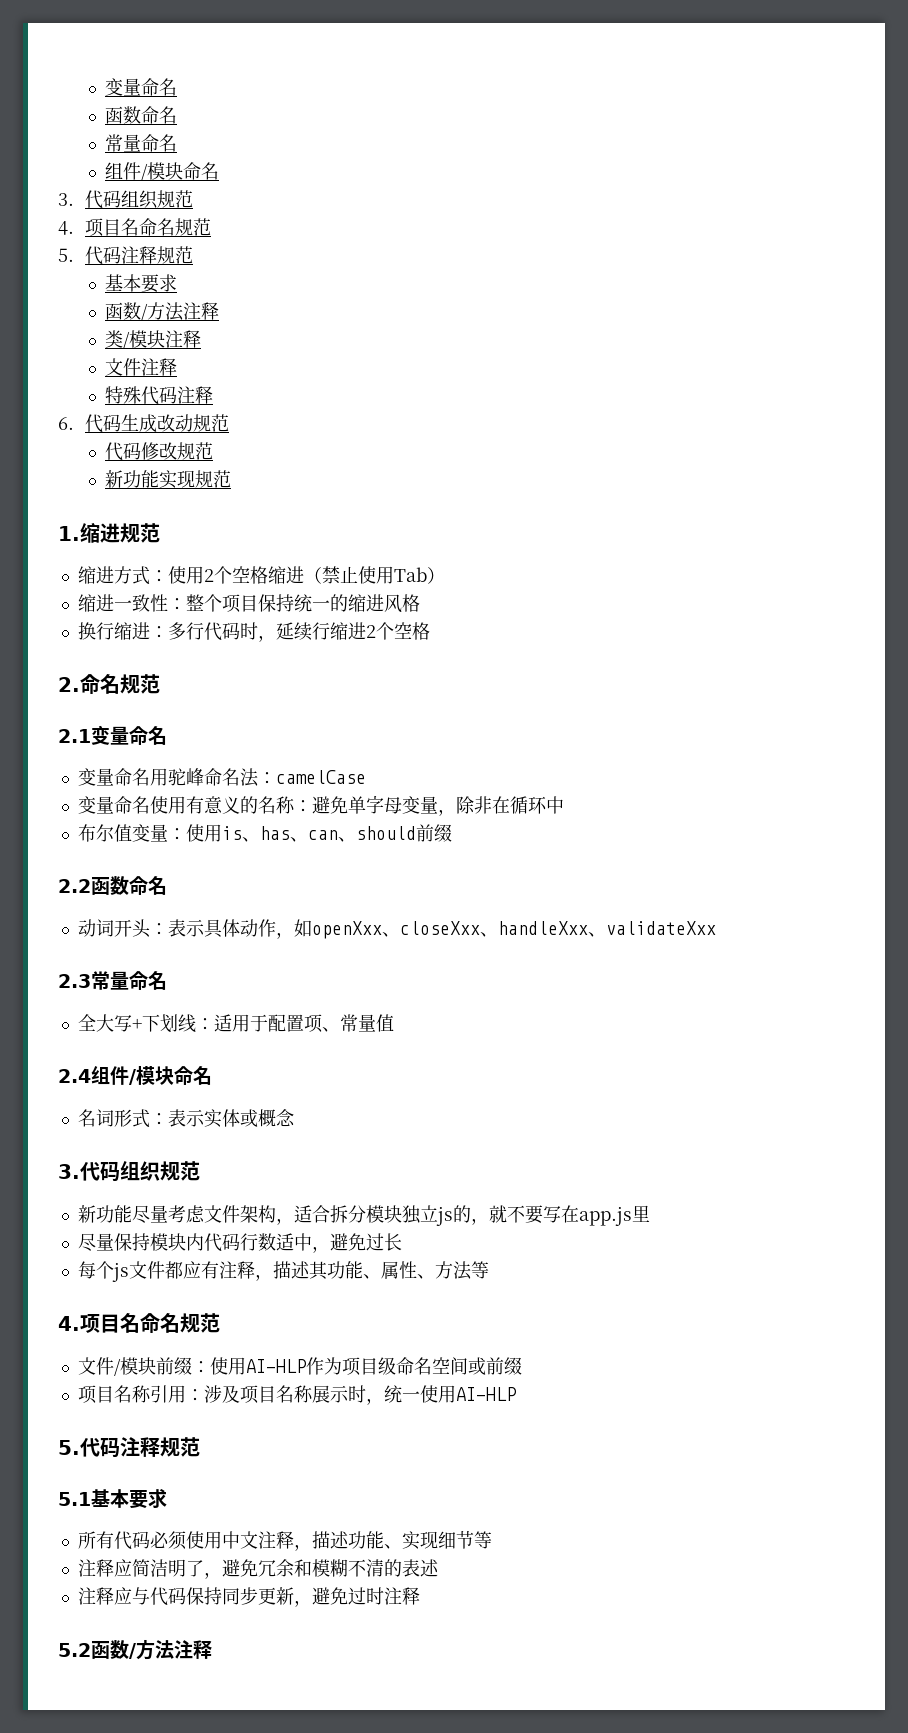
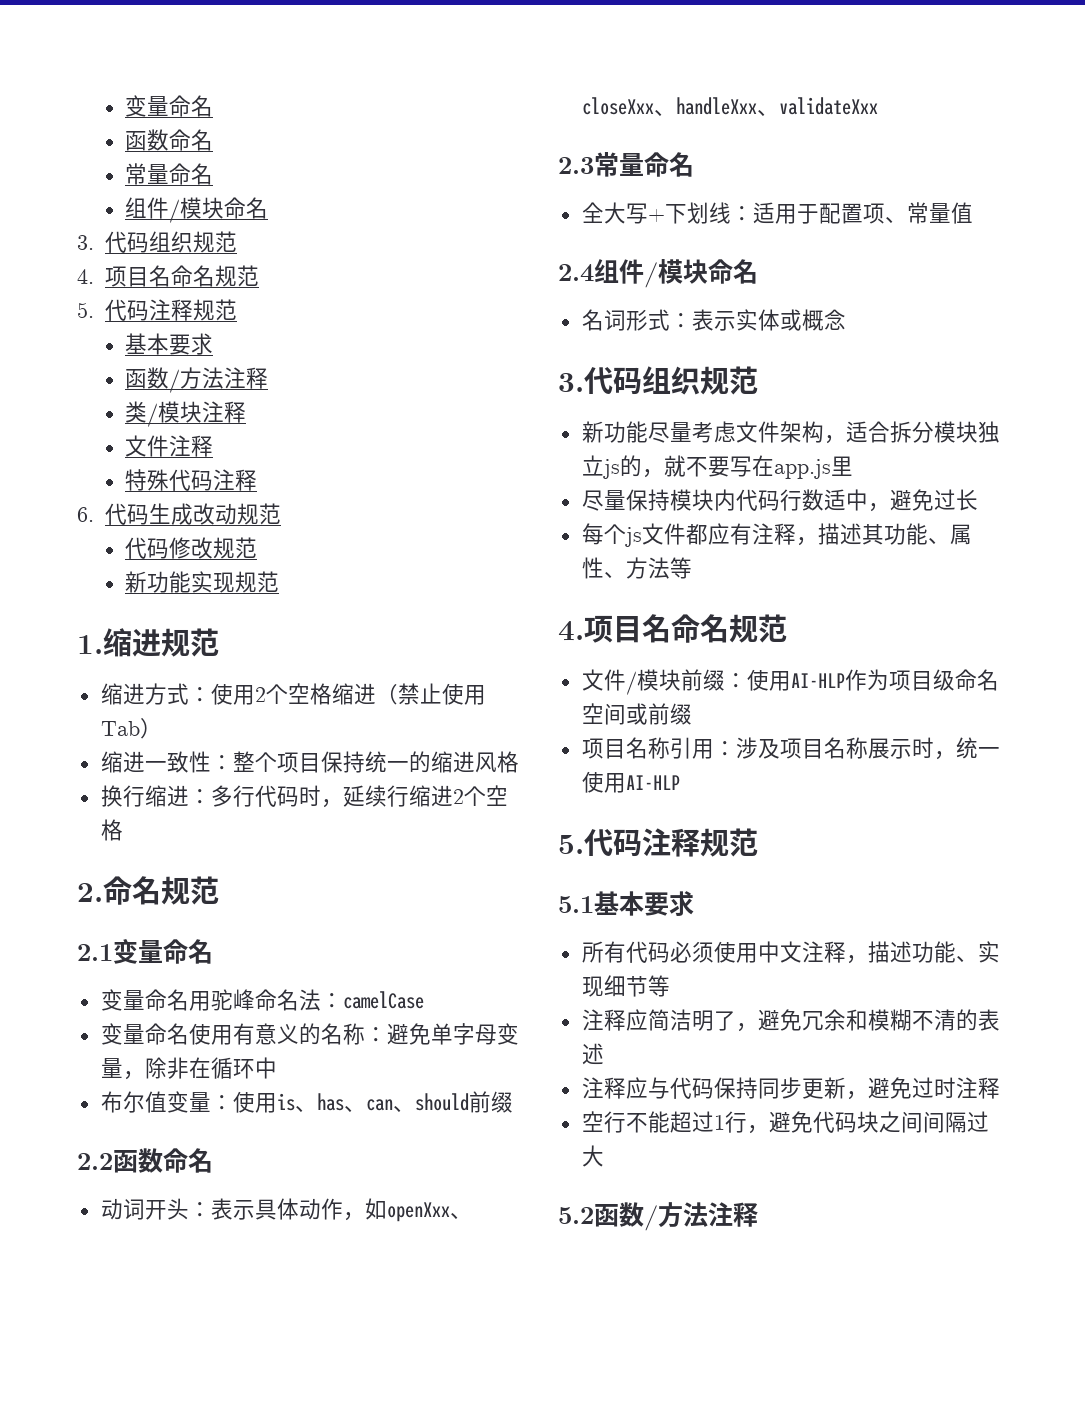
+ 空行不能超过1行，避免代码块之间间隔过大

